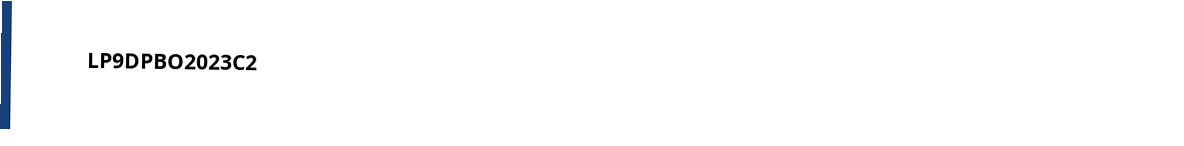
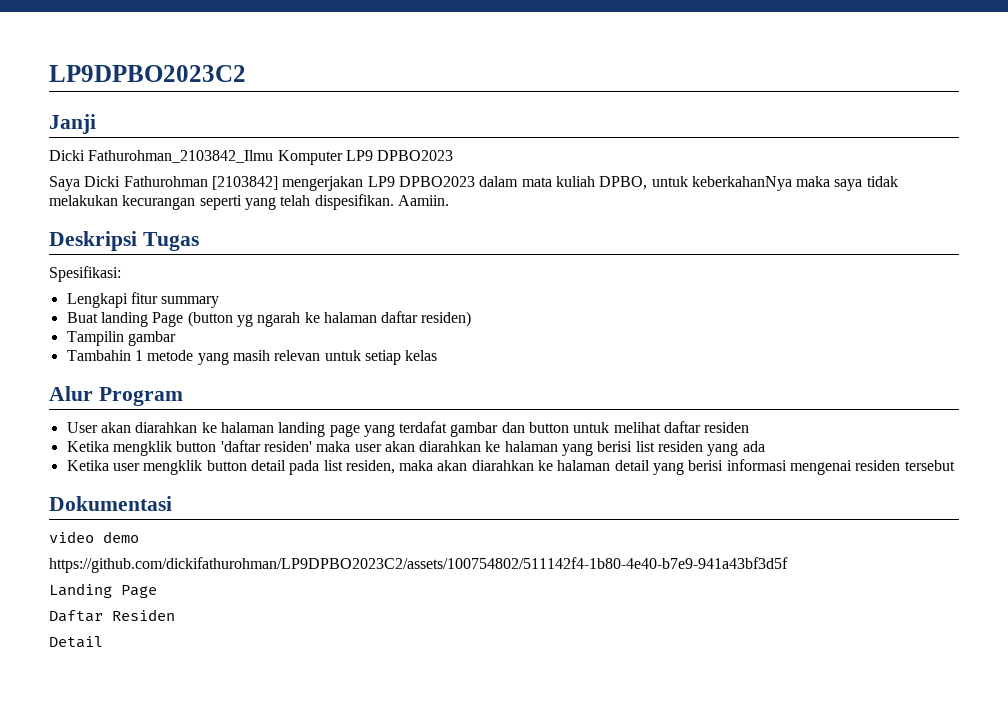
+ Janji
+ Dicki Fathurohman_2103842_Ilmu Komputer LP9 DPBO2023
+ Saya Dicki Fathurohman [2103842] mengerjakan LP9 DPBO2023 dalam mata kuliah DPBO, untuk keberkahanNya maka saya tidak melakukan kecurangan seperti yang telah dispesifikan. Aamiin.
+ Deskripsi Tugas
+ Spesifikasi:
+ Lengkapi fitur summary
+ Buat landing Page (button yg ngarah ke halaman daftar residen)
+ Tampilin gambar
+ Tambahin 1 metode yang masih relevan untuk setiap kelas
+ Alur Program
+ User akan diarahkan ke halaman landing page yang terdafat gambar dan button untuk melihat daftar residen
+ Ketika mengklik button 'daftar residen' maka user akan diarahkan ke halaman yang berisi list residen yang ada
+ Ketika user mengklik button detail pada list residen, maka akan diarahkan ke halaman detail yang berisi informasi mengenai residen tersebut
+ Dokumentasi
+ video demo
+ https://github.com/dickifathurohman/LP9DPBO2023C2/assets/100754802/511142f4-1b80-4e40-b7e9-941a43bf3d5f
+ Landing Page
+ Daftar Residen
+ Detail

